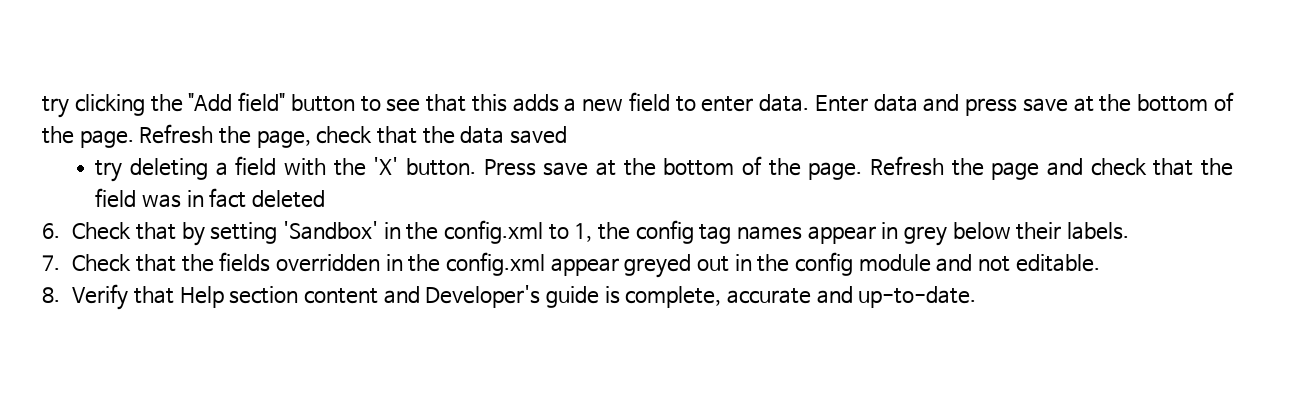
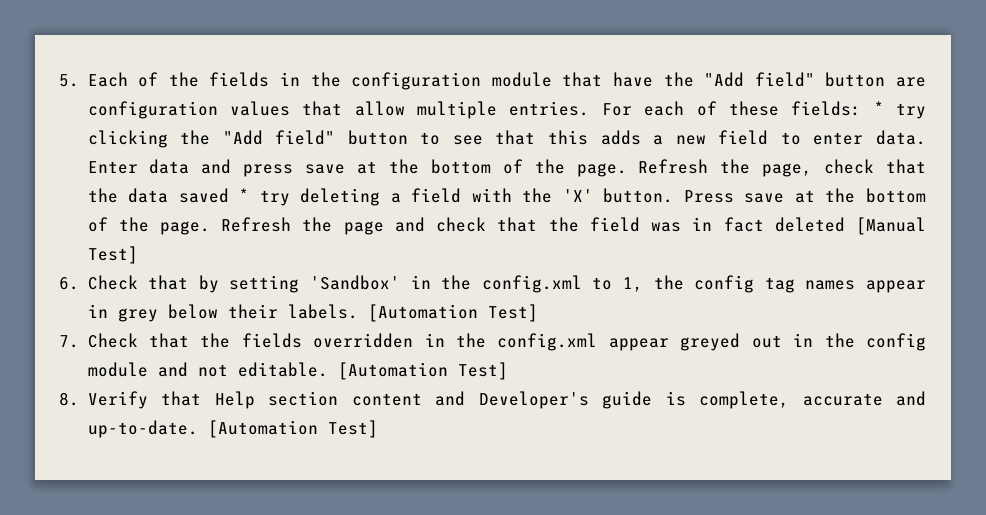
- try clicking the "Add field" button to see that this adds a new field to enter data.
+ 5. Each of the fields in the configuration module that have the "Add field" button are configuration values that allow multiple entries. For each of these fields: * try clicking the "Add field" button to see that this adds a new field to enter data.
- Refresh the page, check that the data saved
- try deleting a field with the 'X' button.
+ Refresh the page, check that the data saved * try deleting a field with the 'X' button.
- Refresh the page and check that the field was in fact deleted
+ Refresh the page and check that the field was in fact deleted [Manual Test]
- 6. Check that by setting 'Sandbox' in the config.xml to 1, the config tag names appear in grey below their labels.
+ 6. Check that by setting 'Sandbox' in the config.xml to 1, the config tag names appear in grey below their labels. [Automation Test]
- 7. Check that the fields overridden in the config.xml appear greyed out in the config module and not editable.
+ 7. Check that the fields overridden in the config.xml appear greyed out in the config module and not editable. [Automation Test]
- 8. Verify that Help section content and Developer's guide is complete, accurate and up-to-date.
+ 8. Verify that Help section content and Developer's guide is complete, accurate and up-to-date. [Automation Test]

